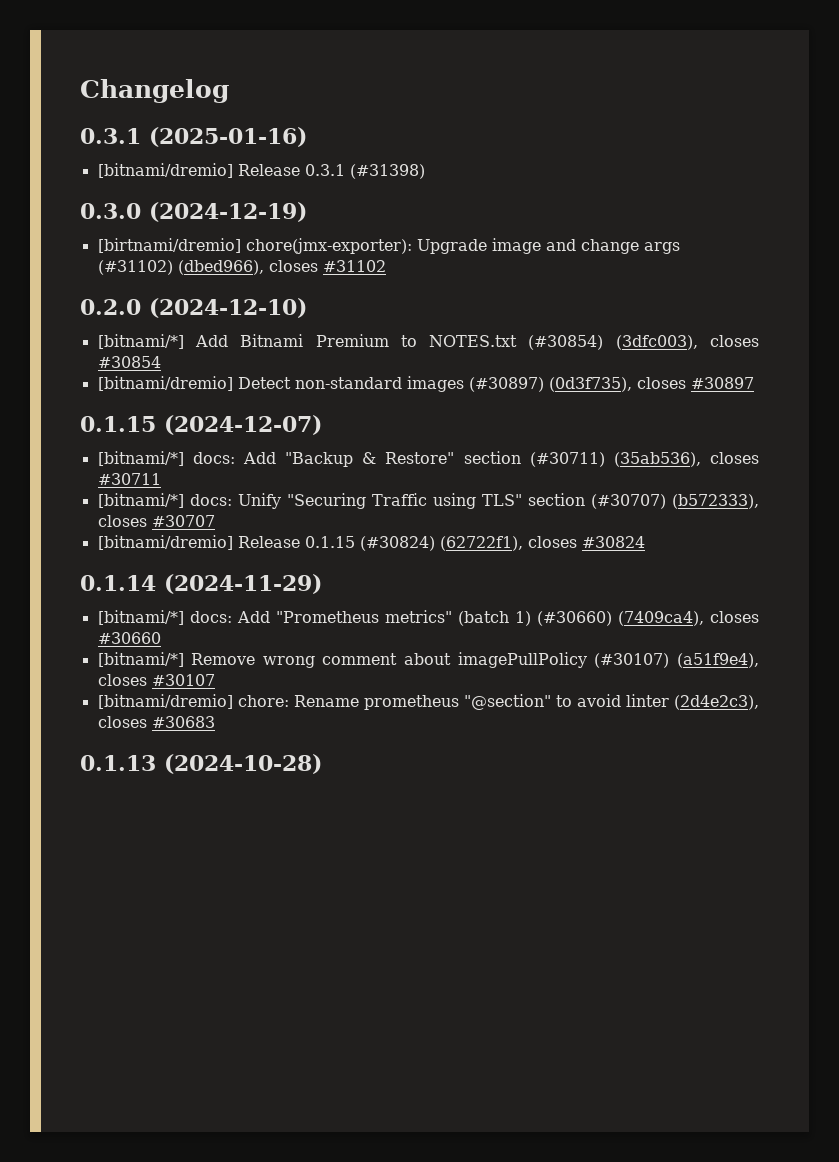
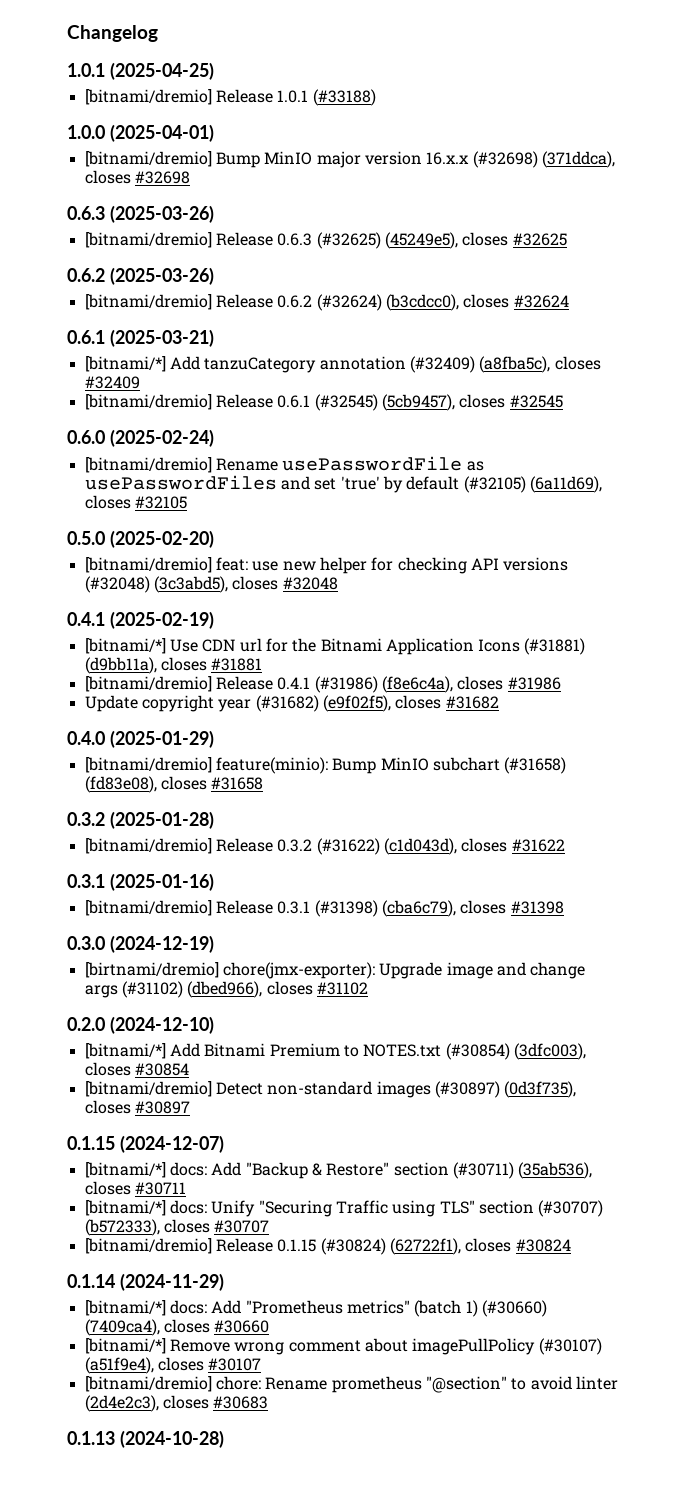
+ 1.0.1 (2025-04-25)
+ [bitnami/dremio] Release 1.0.1 (#33188)
+ 1.0.0 (2025-04-01)
+ [bitnami/dremio] Bump MinIO major version 16.x.x (#32698) (371ddca), closes #32698
+ 0.6.3 (2025-03-26)
+ [bitnami/dremio] Release 0.6.3 (#32625) (45249e5), closes #32625
+ 0.6.2 (2025-03-26)
+ [bitnami/dremio] Release 0.6.2 (#32624) (b3cdcc0), closes #32624
+ 0.6.1 (2025-03-21)
+ [bitnami/*] Add tanzuCategory annotation (#32409) (a8fba5c), closes #32409
+ [bitnami/dremio] Release 0.6.1 (#32545) (5cb9457), closes #32545
+ 0.6.0 (2025-02-24)
+ [bitnami/dremio] Rename usePasswordFile as usePasswordFiles and set 'true' by default (#32105) (6a11d69), closes #32105
+ 0.5.0 (2025-02-20)
+ [bitnami/dremio] feat: use new helper for checking API versions (#32048) (3c3abd5), closes #32048
+ 0.4.1 (2025-02-19)
+ [bitnami/*] Use CDN url for the Bitnami Application Icons (#31881) (d9bb11a), closes #31881
+ [bitnami/dremio] Release 0.4.1 (#31986) (f8e6c4a), closes #31986
+ Update copyright year (#31682) (e9f02f5), closes #31682
+ 0.4.0 (2025-01-29)
+ [bitnami/dremio] feature(minio): Bump MinIO subchart (#31658) (fd83e08), closes #31658
+ 0.3.2 (2025-01-28)
+ [bitnami/dremio] Release 0.3.2 (#31622) (c1d043d), closes #31622
- [bitnami/dremio] Release 0.3.1 (#31398)
+ [bitnami/dremio] Release 0.3.1 (#31398) (cba6c79), closes #31398

